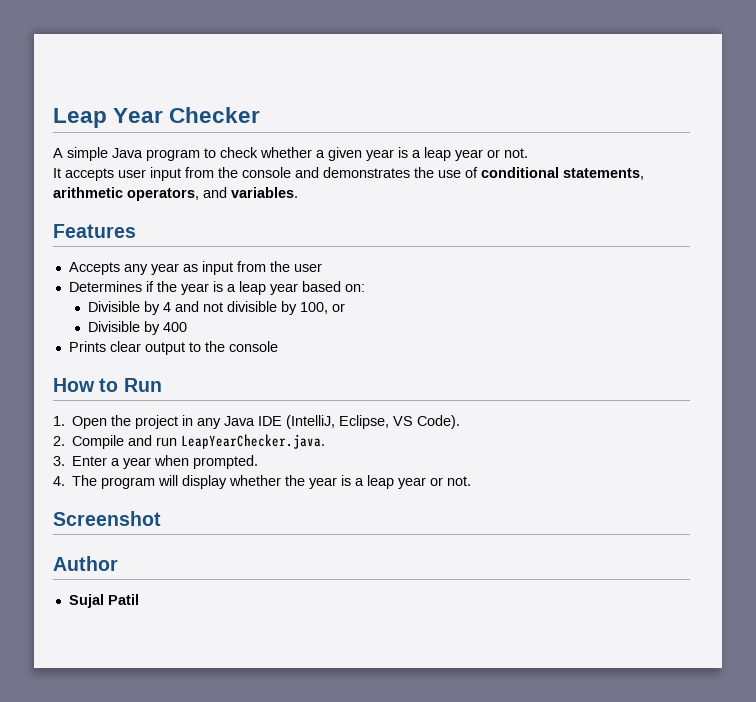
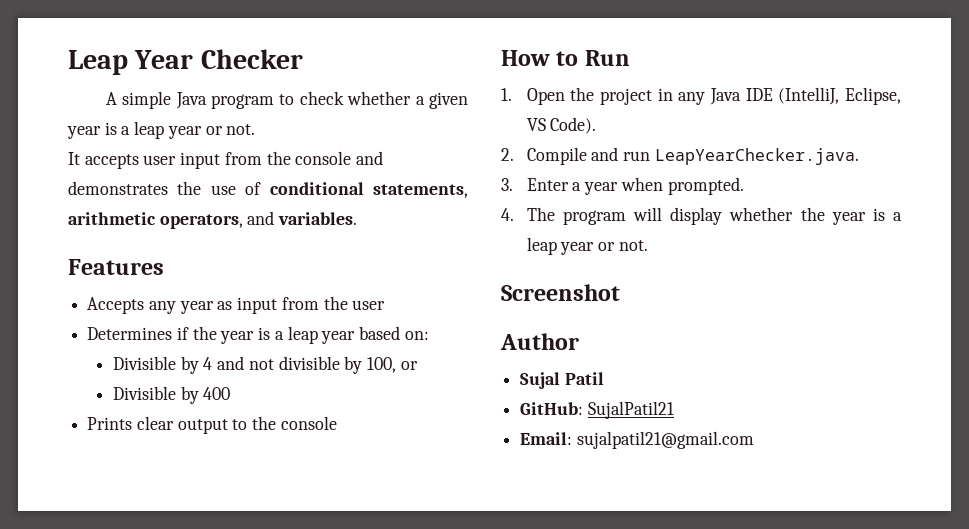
+ GitHub: SujalPatil21
+ Email: sujalpatil21@gmail.com

